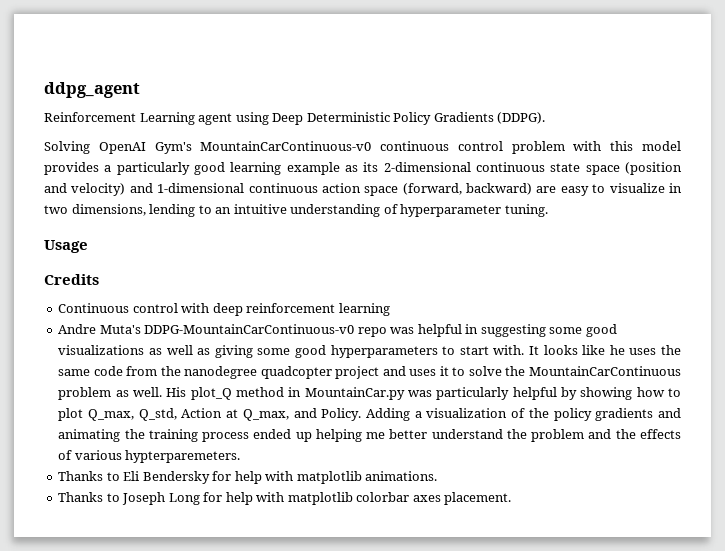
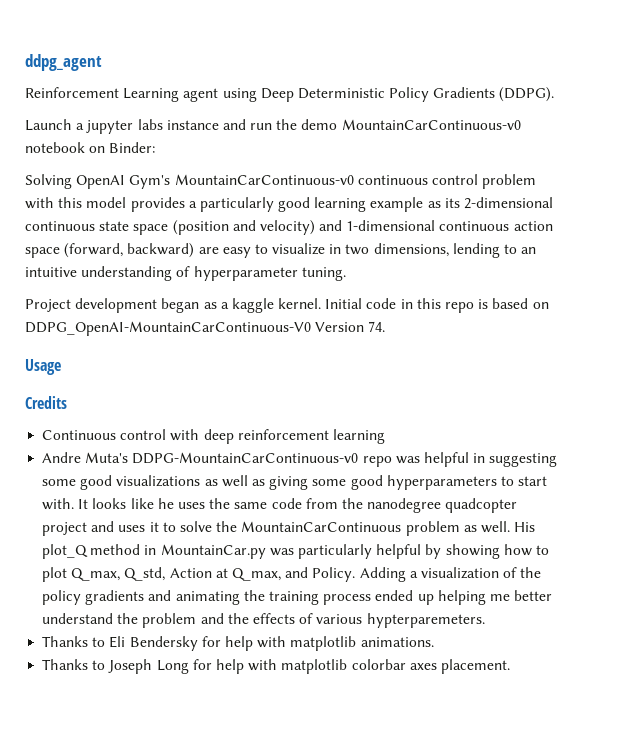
+ Launch a jupyter labs instance and run the demo MountainCarContinuous-v0 notebook on Binder:
+ Project development began as a kaggle kernel. Initial code in this repo is based on DDPG_OpenAI-MountainCarContinuous-V0 Version 74.

